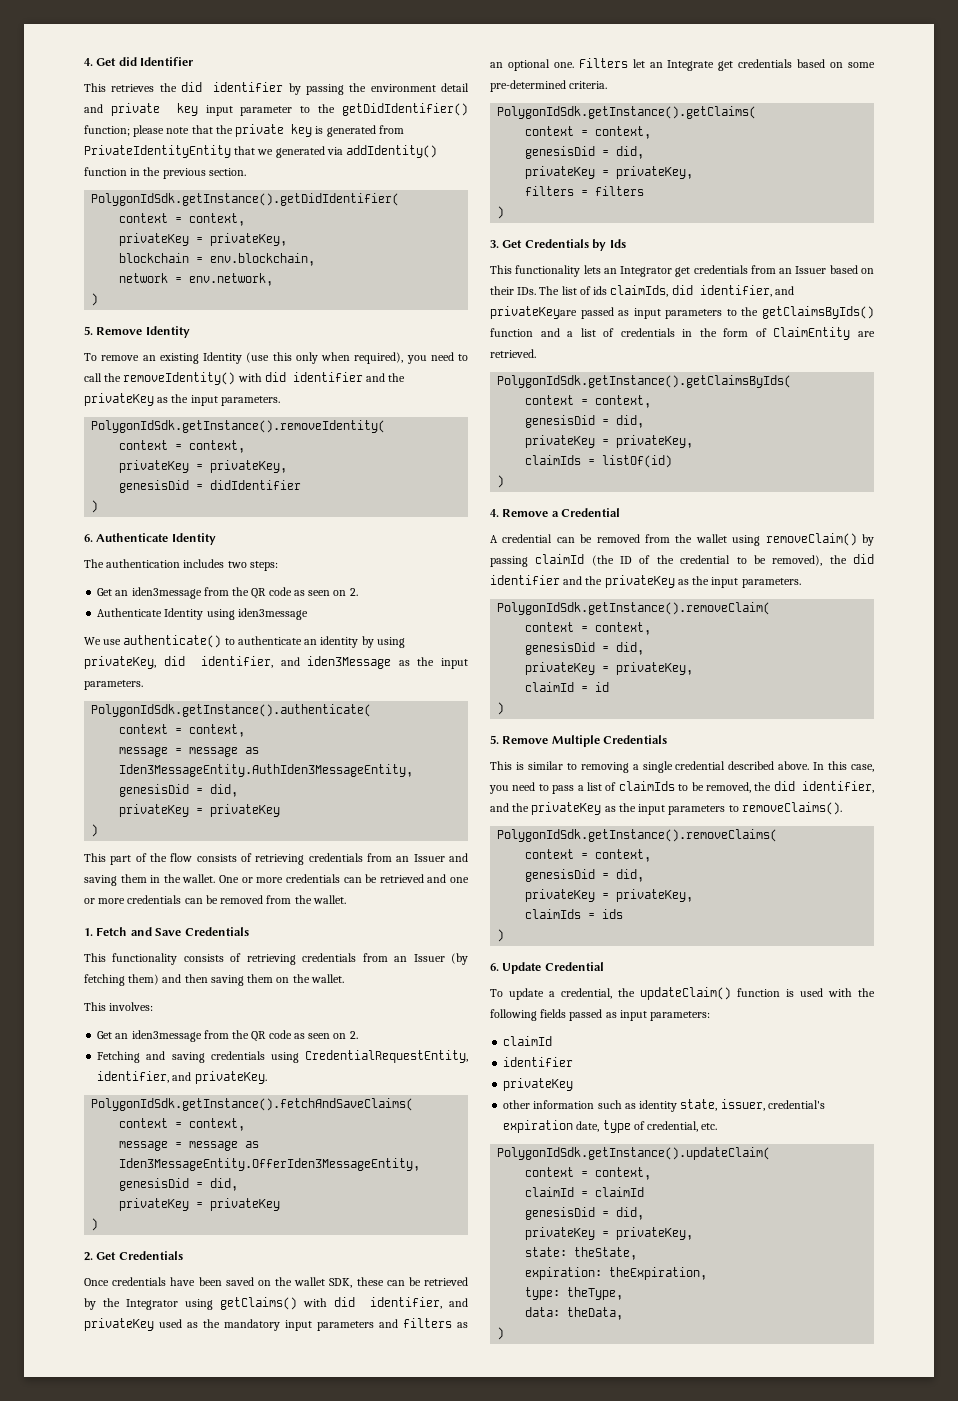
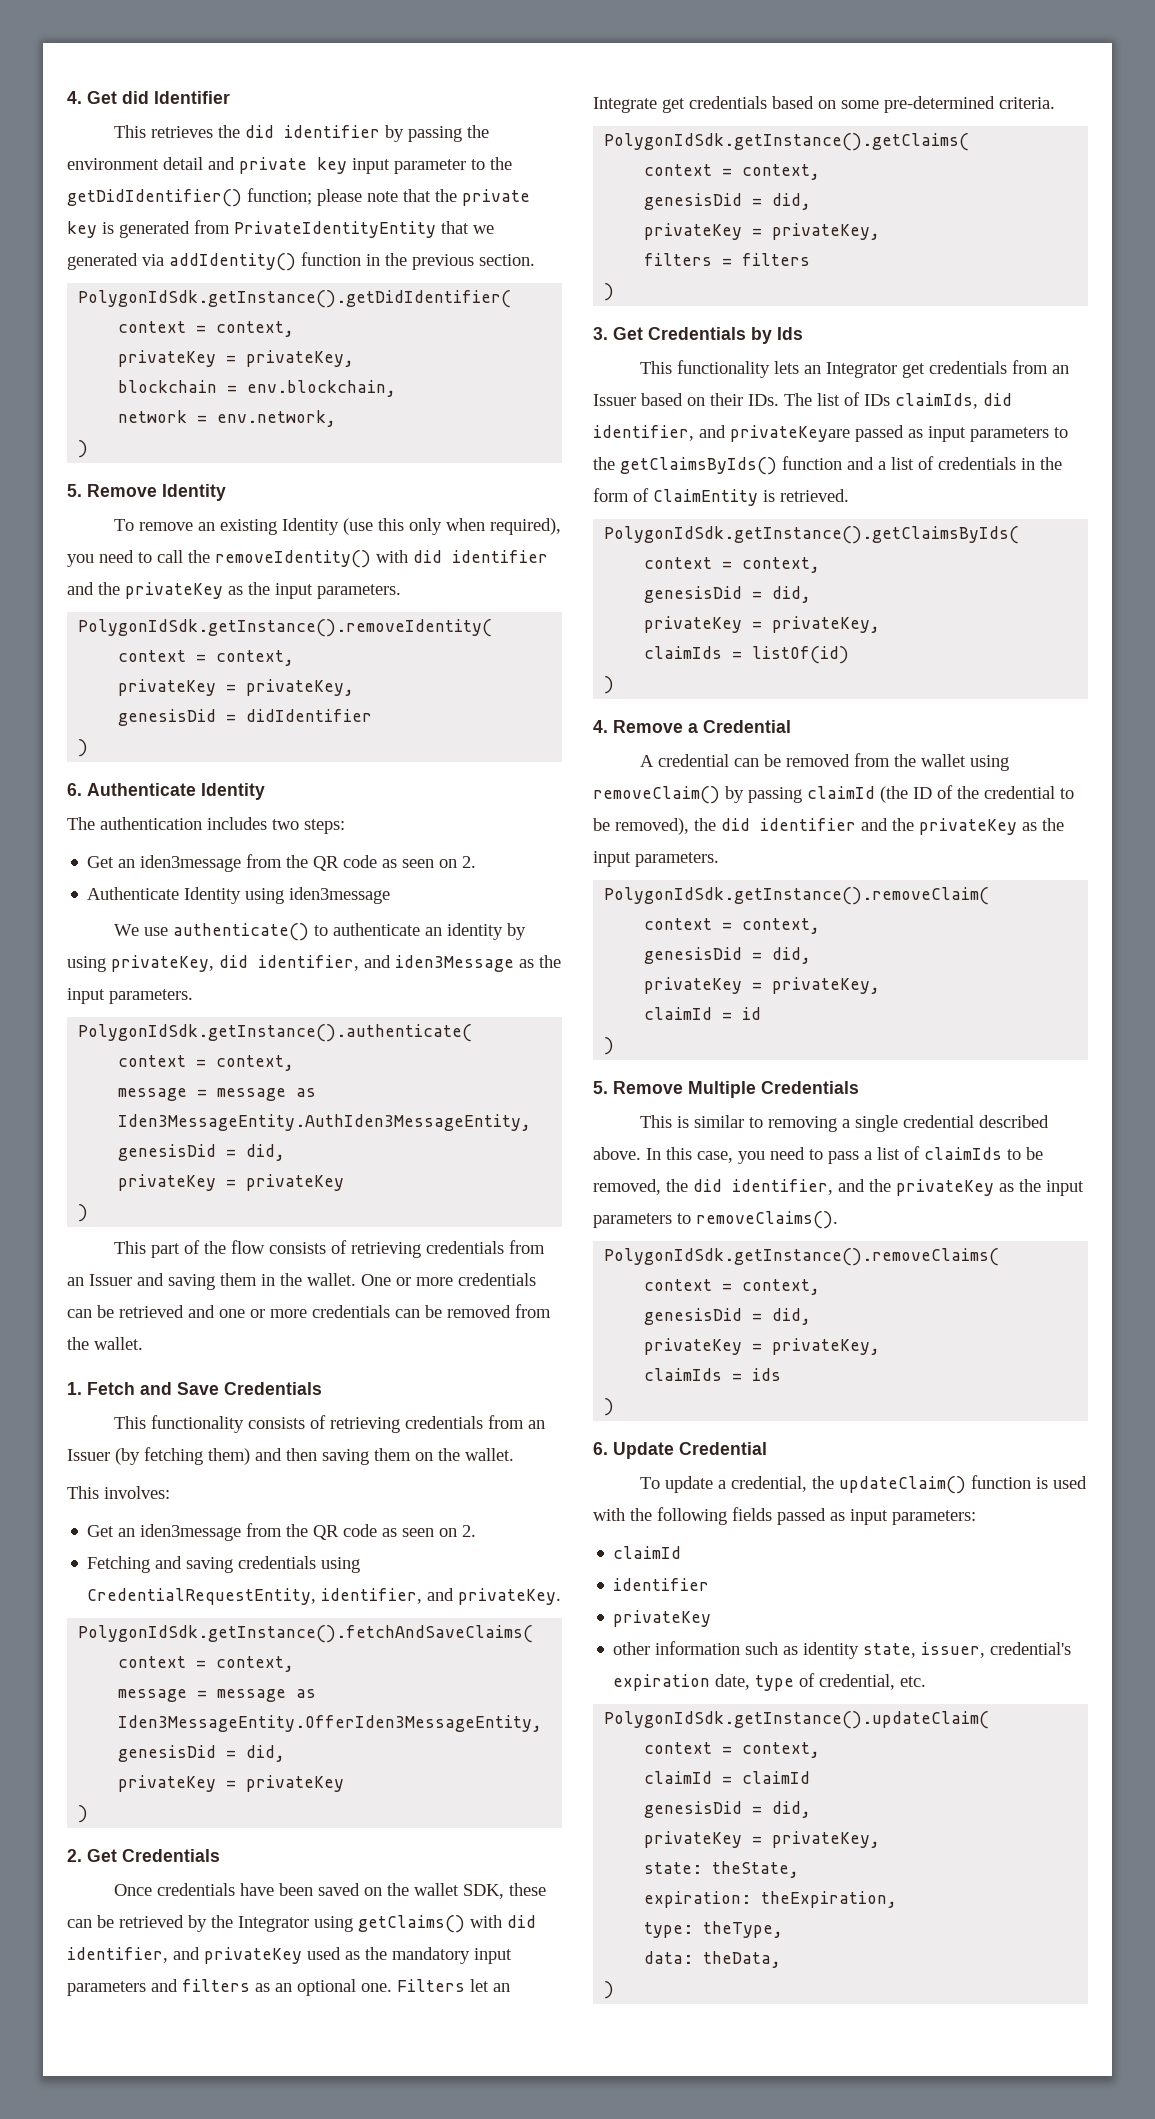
- This functionality lets an Integrator get credentials from an Issuer based on their IDs. The list of ids claimIds, did identifier, and privateKeyare passed as input parameters to the getClaimsByIds() function and a list of credentials in the form of ClaimEntity are retrieved.
+ This functionality lets an Integrator get credentials from an Issuer based on their IDs. The list of IDs claimIds, did identifier, and privateKeyare passed as input parameters to the getClaimsByIds() function and a list of credentials in the form of ClaimEntity is retrieved.

